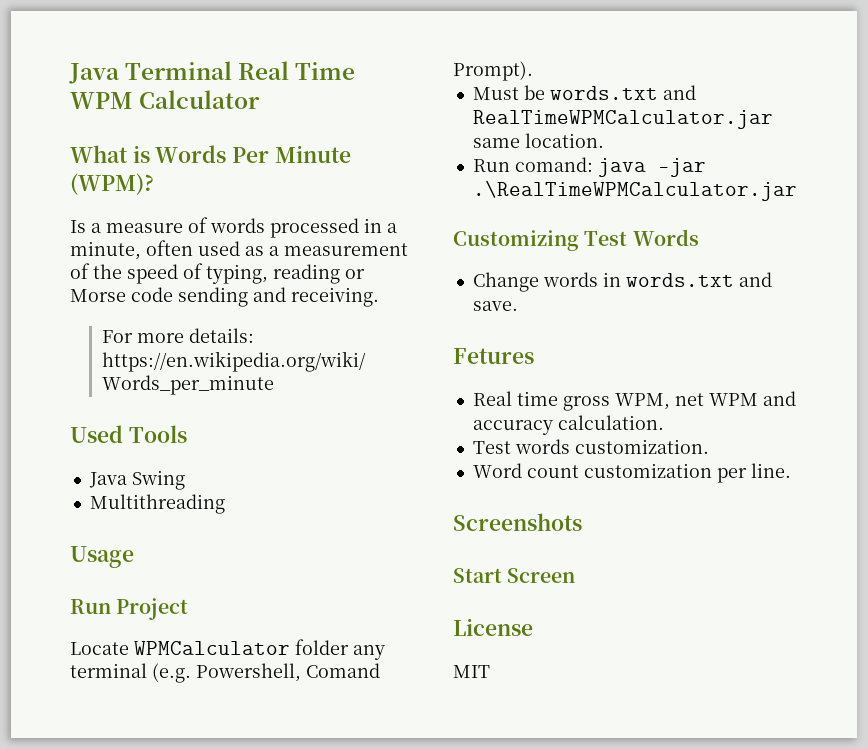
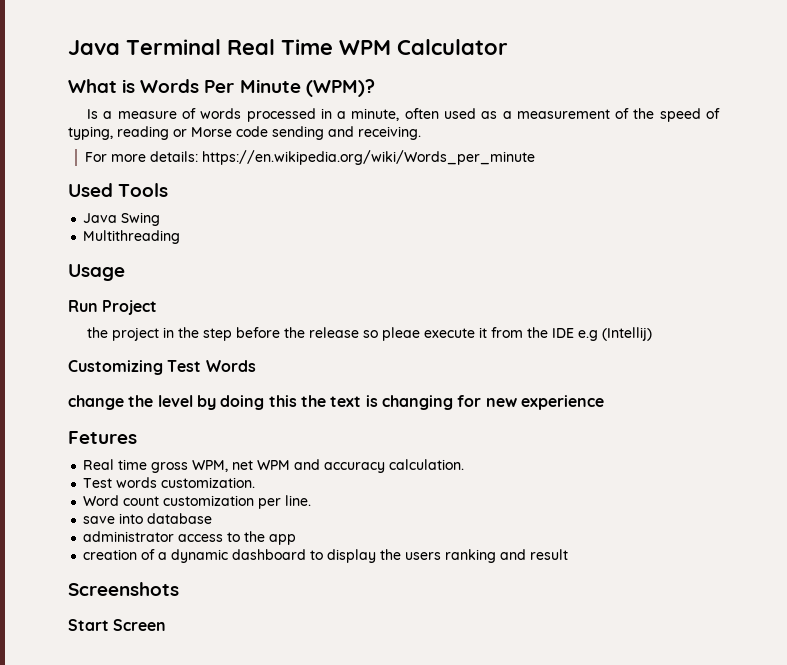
- Locate WPMCalculator folder any terminal (e.g. Powershell, Comand Prompt).
- Must be words.txt and RealTimeWPMCalculator.jar same location.
- Run comand: java -jar .\RealTimeWPMCalculator.jar
+ the project in the step before the release so pleae execute it from the IDE e.g (Intellij)
  Customizing Test Words
- Change words in words.txt and save.
+ change the level by doing this the text is changing for new experience
+ save into database
+ administrator access to the app
+ creation of a dynamic dashboard to display the users ranking and result
- License
- MIT

